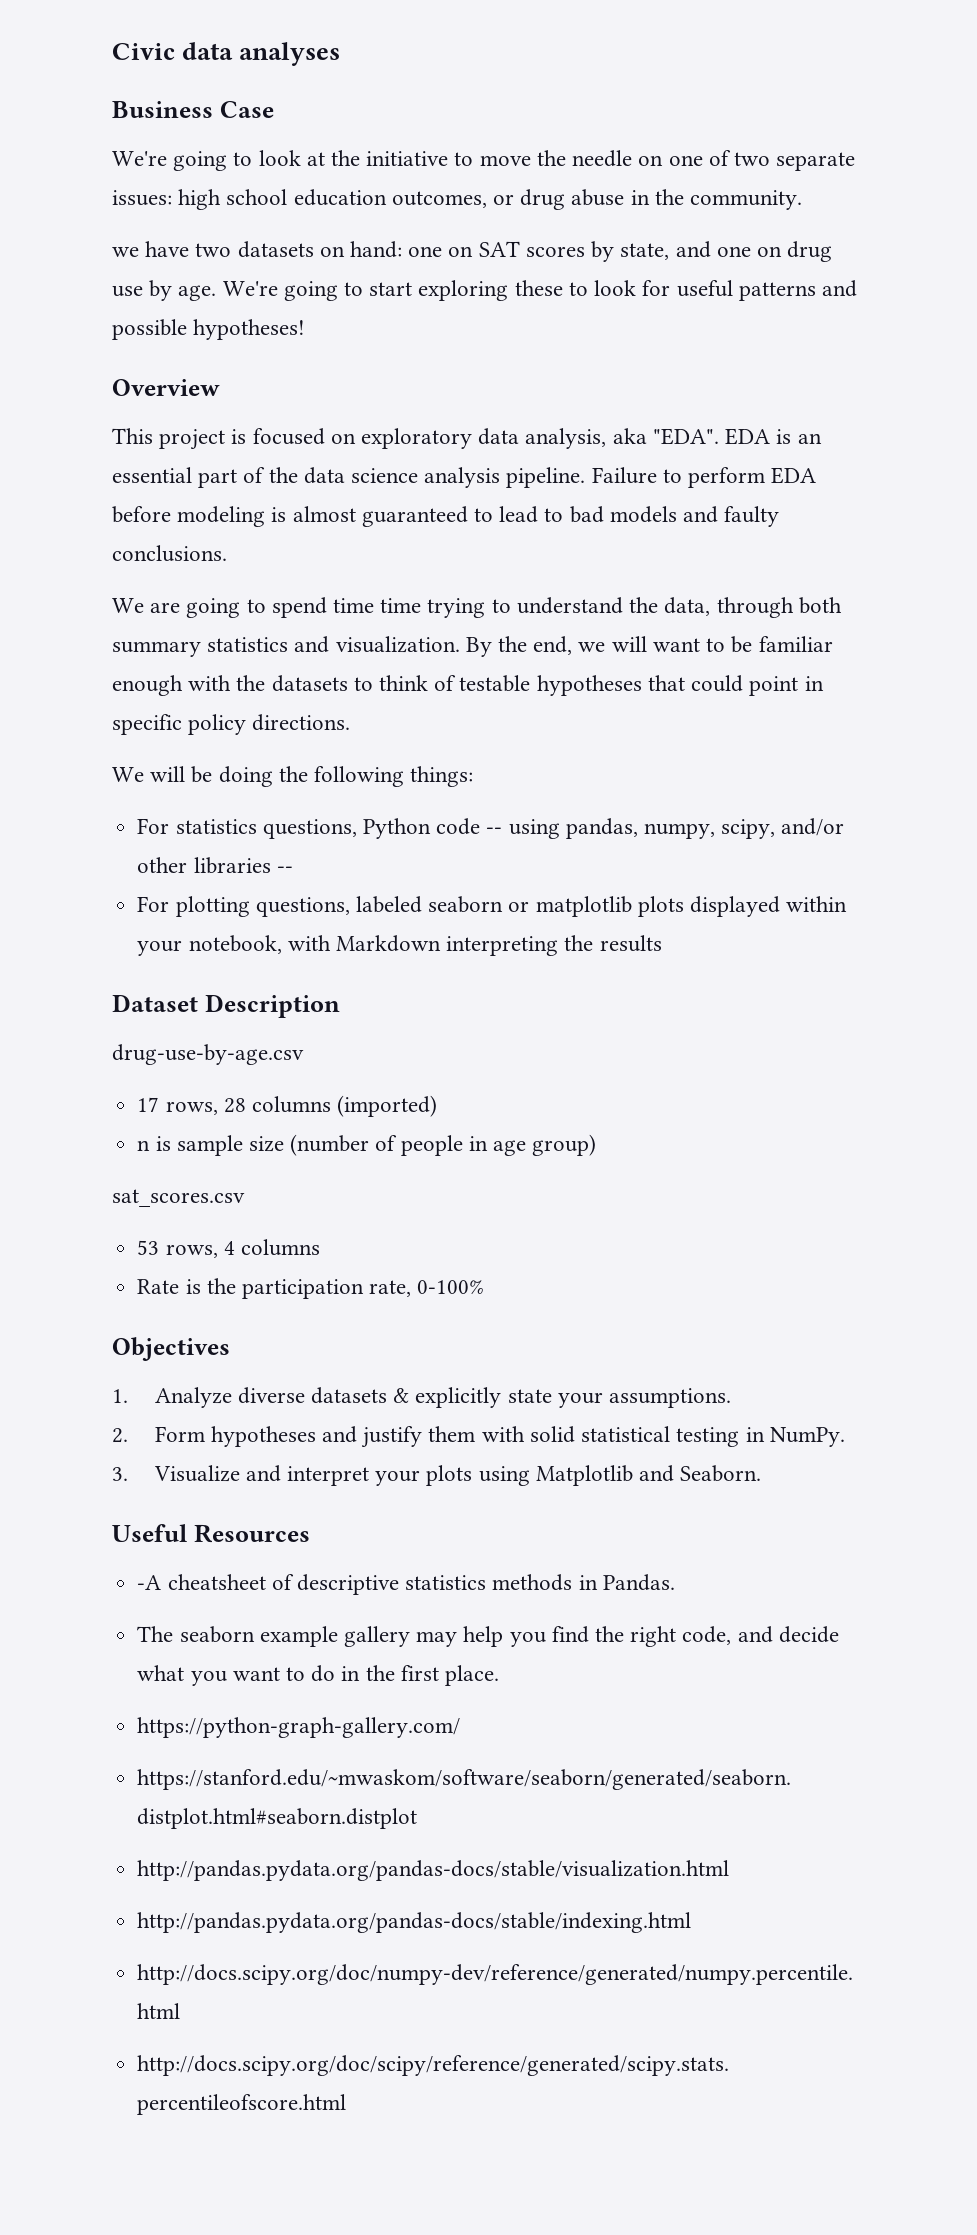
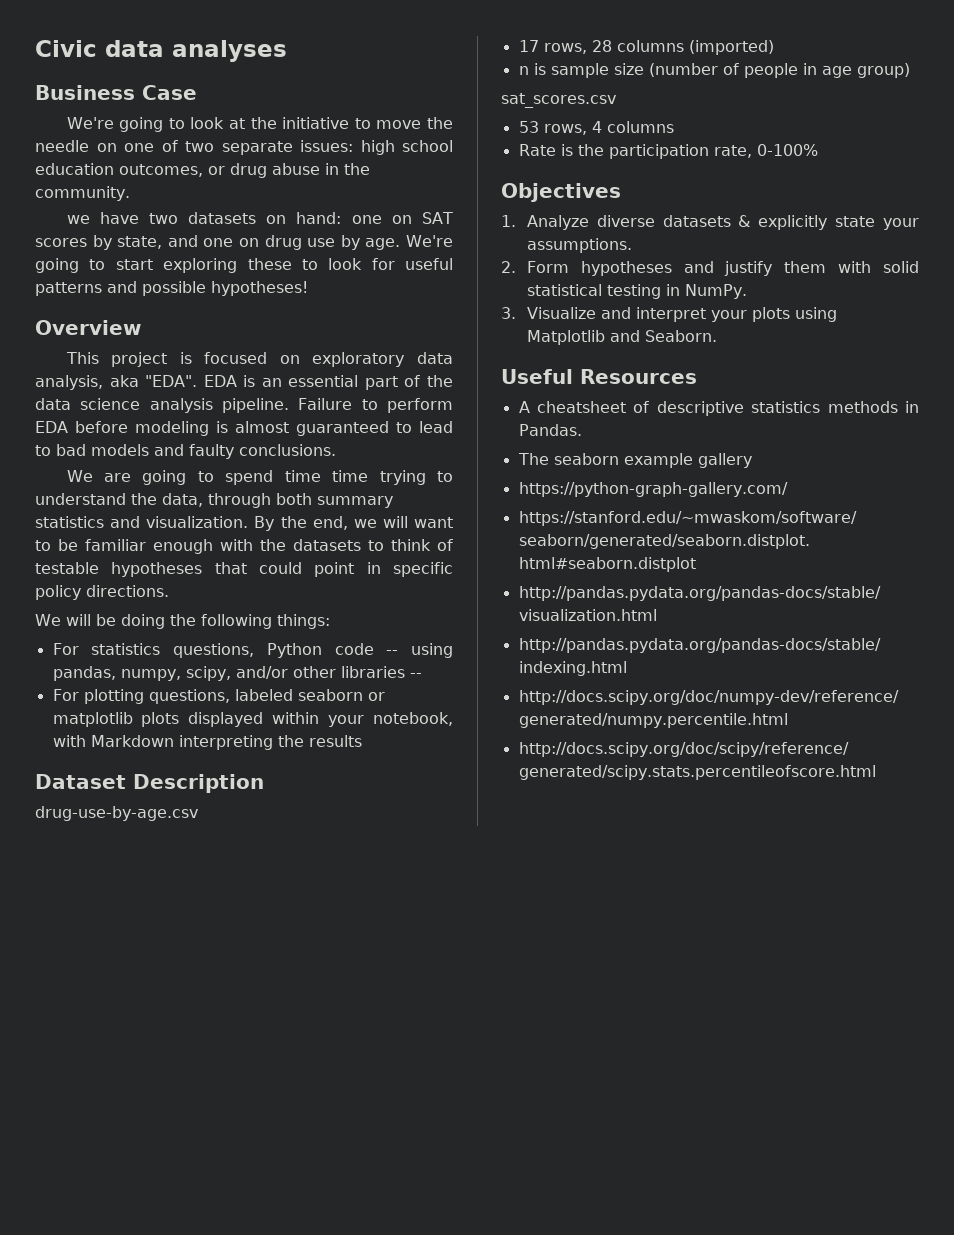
- -A cheatsheet of descriptive statistics methods in Pandas.
+ A cheatsheet of descriptive statistics methods in Pandas.
- The seaborn example gallery may help you find the right code, and decide what you want to do in the first place.
+ The seaborn example gallery

